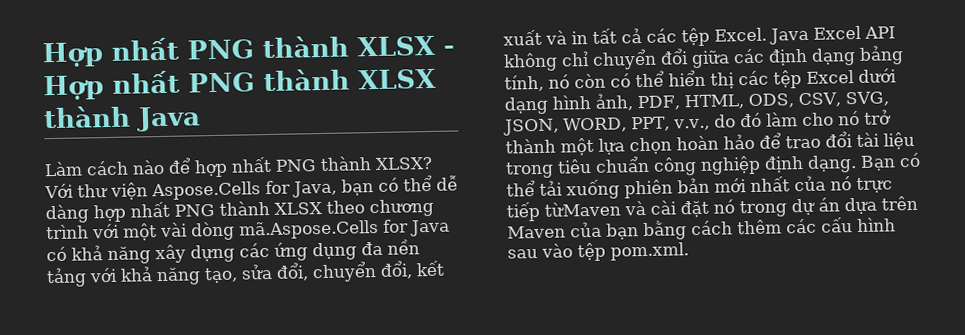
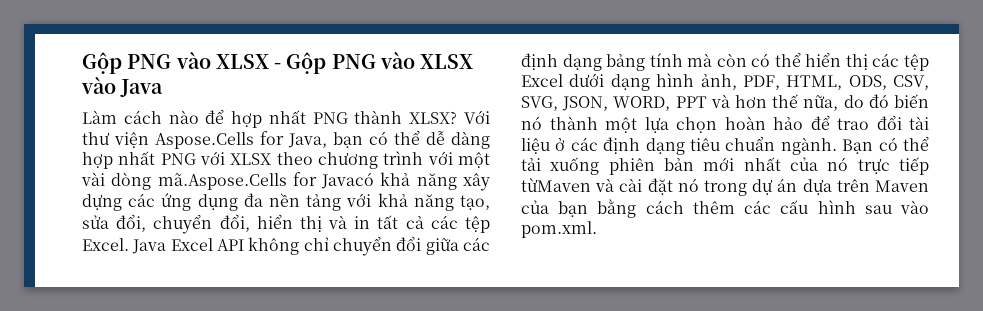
- Hợp nhất PNG thành XLSX - Hợp nhất PNG thành XLSX thành Java
+ Gộp PNG vào XLSX - Gộp PNG vào XLSX vào Java
- Với thư viện Aspose.Cells for Java, bạn có thể dễ dàng hợp nhất PNG thành XLSX theo chương trình với một vài dòng mã.Aspose.Cells for Java có khả năng xây dựng các ứng dụng đa nền tảng với khả năng tạo, sửa đổi, chuyển đổi, kết xuất và in tất cả các tệp Excel.
+ Với thư viện Aspose.Cells for Java, bạn có thể dễ dàng hợp nhất PNG với XLSX theo chương trình với một vài dòng mã.Aspose.Cells for Javacó khả năng xây dựng các ứng dụng đa nền tảng với khả năng tạo, sửa đổi, chuyển đổi, hiển thị và in tất cả các tệp Excel.
- Java Excel API không chỉ chuyển đổi giữa các định dạng bảng tính, nó còn có thể hiển thị các tệp Excel dưới dạng hình ảnh, PDF, HTML, ODS, CSV, SVG, JSON, WORD, PPT, v.v., do đó làm cho nó trở thành một lựa chọn hoàn hảo để trao đổi tài liệu trong tiêu chuẩn công nghiệp định dạng.
+ Java Excel API không chỉ chuyển đổi giữa các định dạng bảng tính mà còn có thể hiển thị các tệp Excel dưới dạng hình ảnh, PDF, HTML, ODS, CSV, SVG, JSON, WORD, PPT và hơn thế nữa, do đó biến nó thành một lựa chọn hoàn hảo để trao đổi tài liệu ở các định dạng tiêu chuẩn ngành.
- Bạn có thể tải xuống phiên bản mới nhất của nó trực tiếp từMaven và cài đặt nó trong dự án dựa trên Maven của bạn bằng cách thêm các cấu hình sau vào tệp pom.xml.
+ Bạn có thể tải xuống phiên bản mới nhất của nó trực tiếp từMaven và cài đặt nó trong dự án dựa trên Maven của bạn bằng cách thêm các cấu hình sau vào pom.xml.

